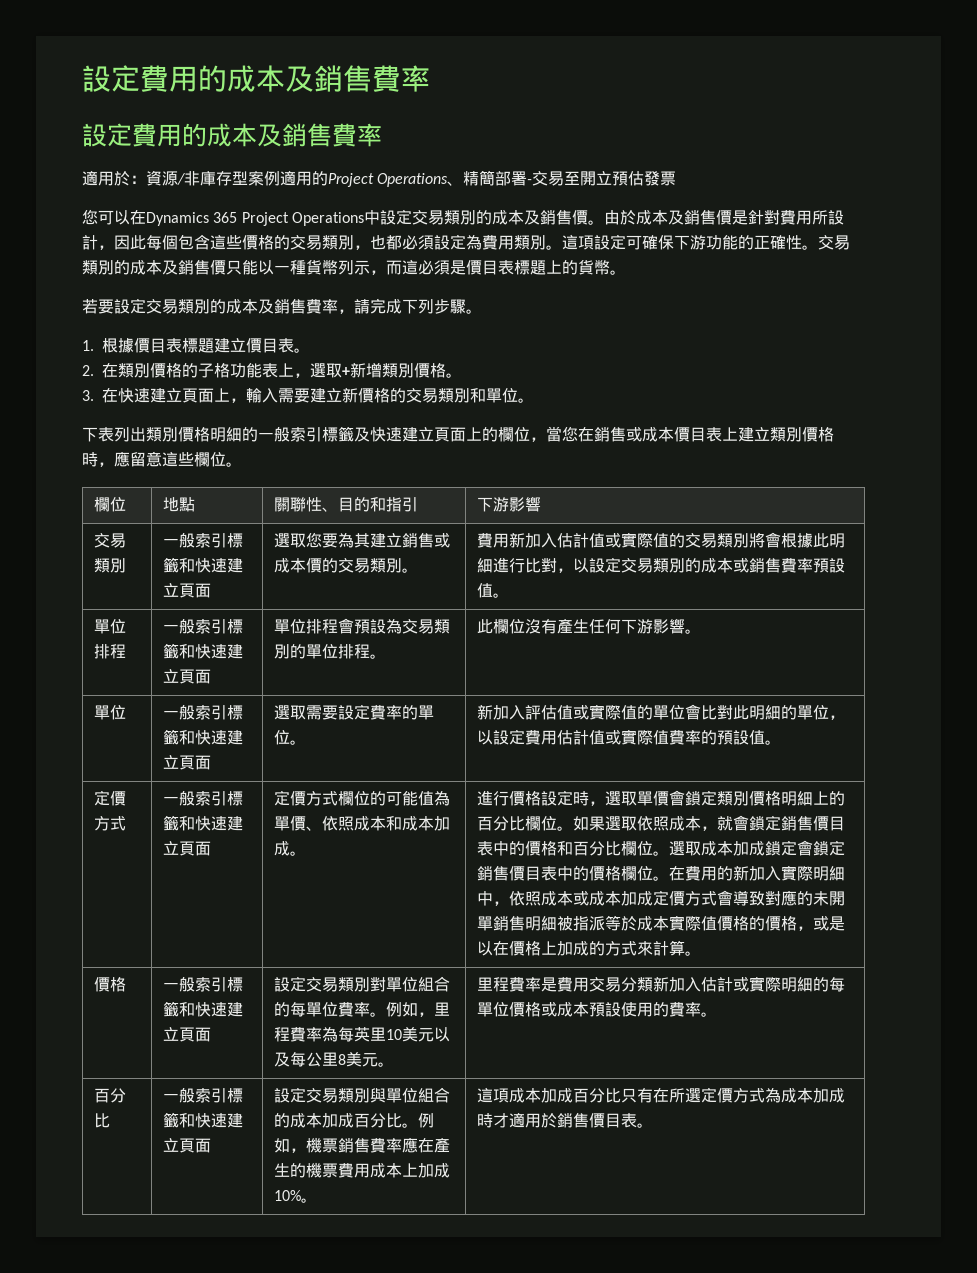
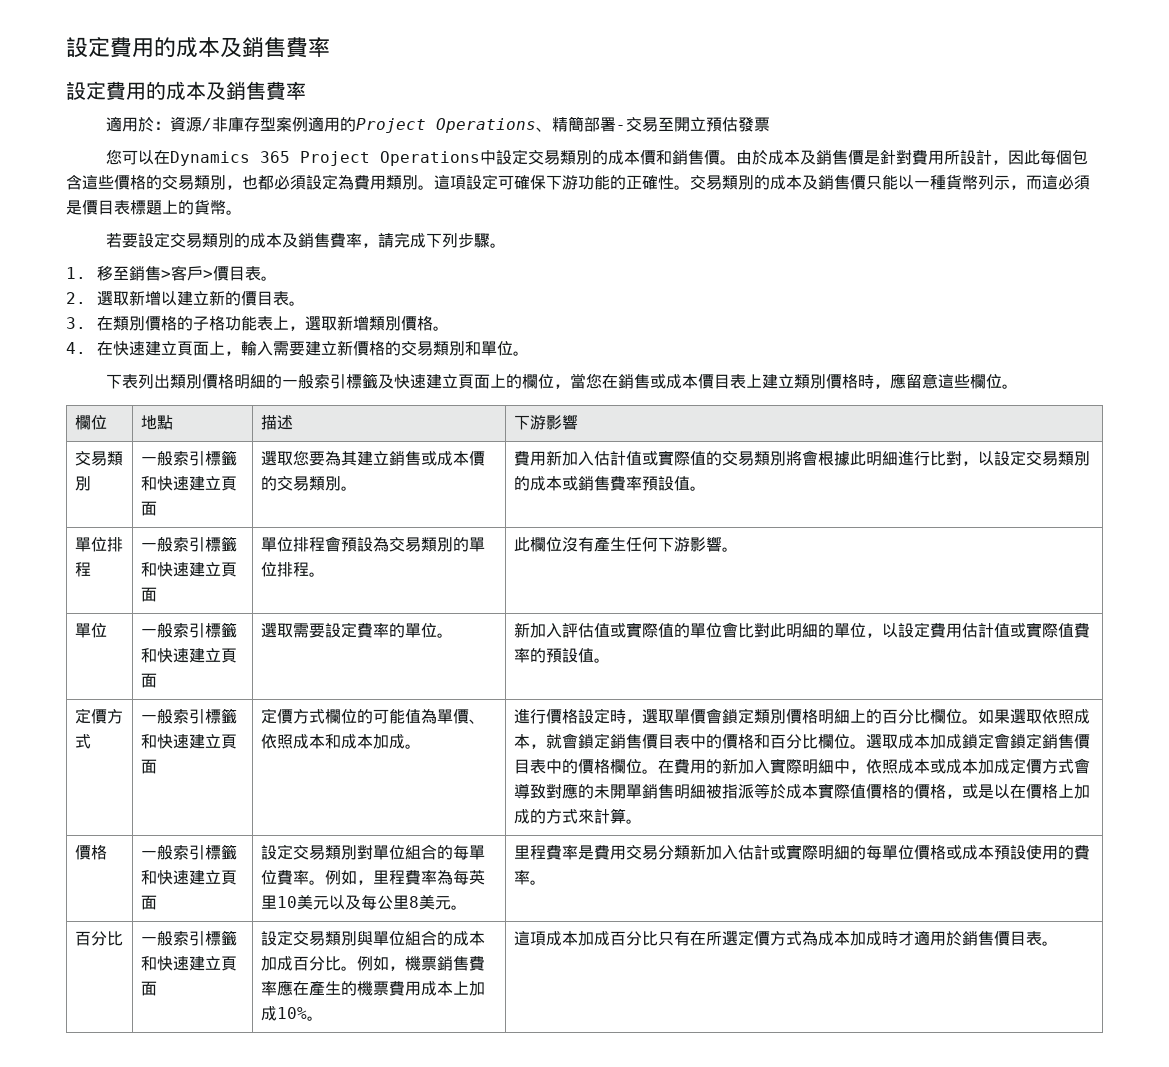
- 您可以在Dynamics 365 Project Operations中設定交易類別的成本及銷售價。
+ 您可以在Dynamics 365 Project Operations中設定交易類別的成本價和銷售價。
- 1.根據價目表標題建立價目表。
- 2.在類別價格的子格功能表上，選取+新增類別價格。
+ 1.移至銷售>客戶>價目表。
+ 2.選取新增以建立新的價目表。
+ 3.在類別價格的子格功能表上，選取新增類別價格。
- 3.在快速建立頁面上，輸入需要建立新價格的交易類別和單位。
+ 4.在快速建立頁面上，輸入需要建立新價格的交易類別和單位。
- 欄位 | 地點 | 關聯性、目的和指引 | 下游影響
+ 欄位 | 地點 | 描述 | 下游影響

